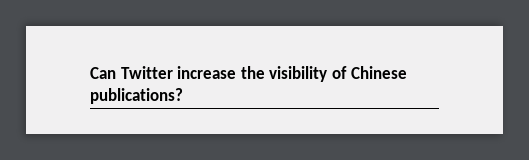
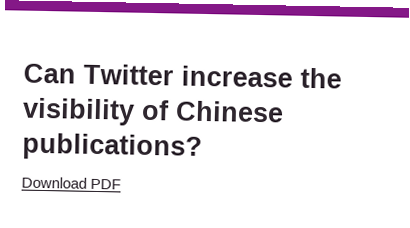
+ Download PDF

